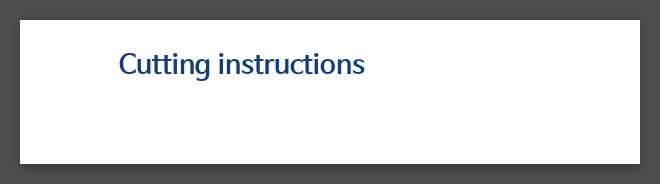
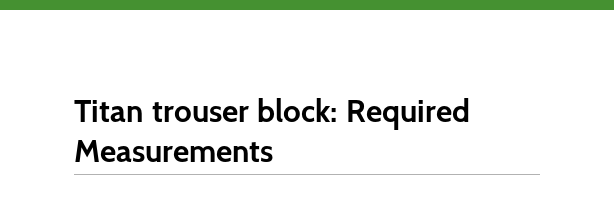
- Cutting instructions
+ Titan trouser block: Required Measurements

